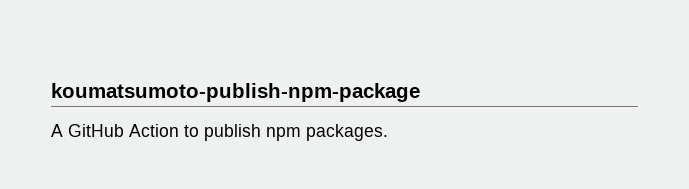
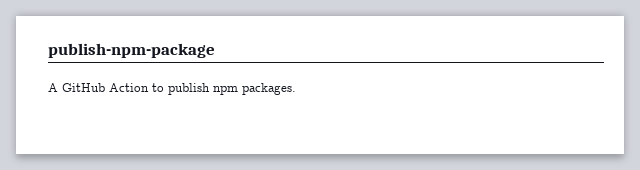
- koumatsumoto-publish-npm-package
+ publish-npm-package

